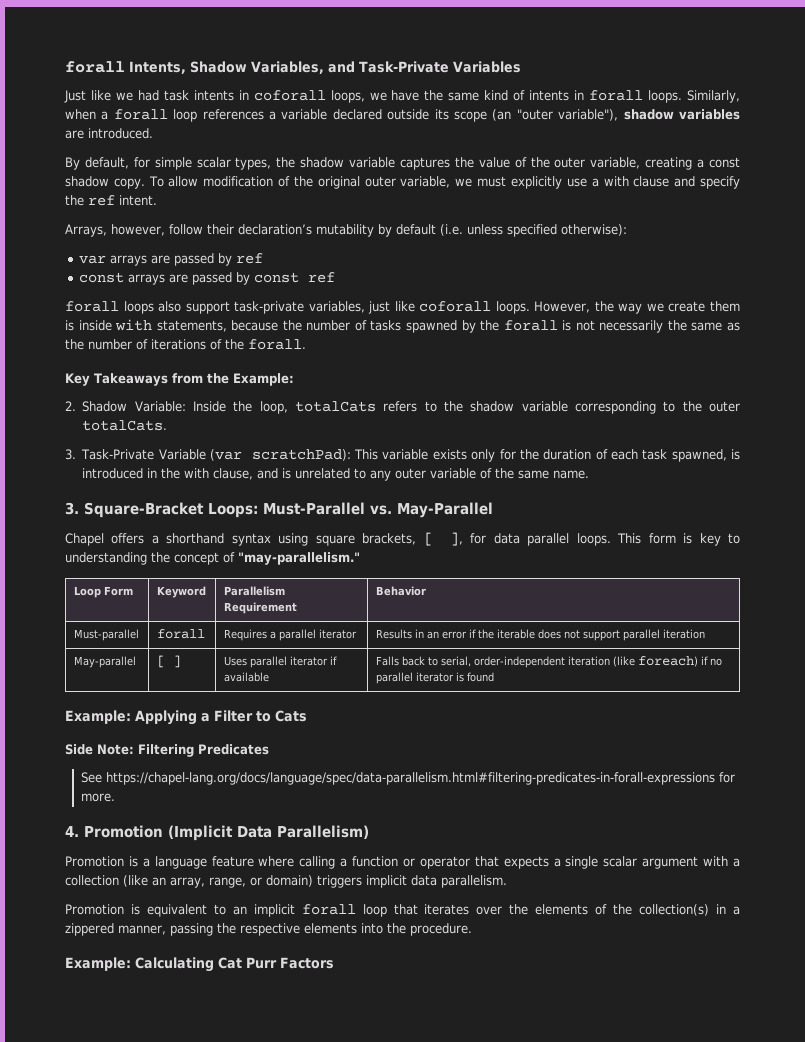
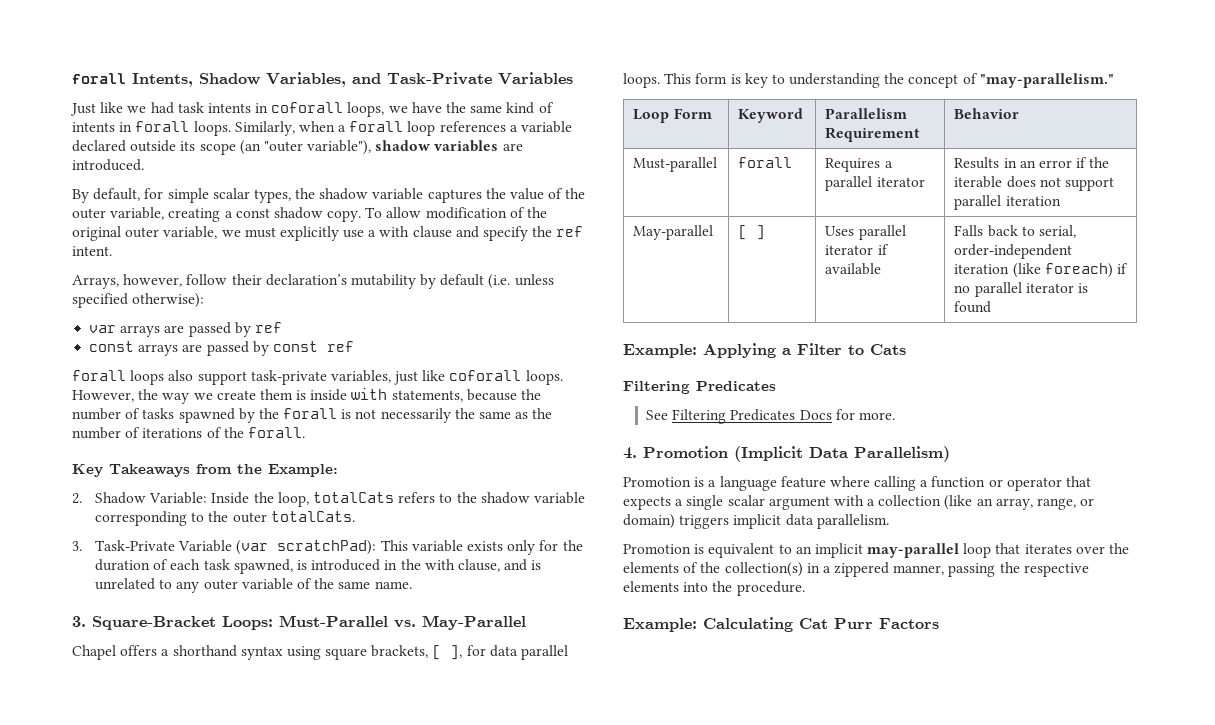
  Example: Applying a Filter to Cats
- Side Note: Filtering Predicates
+ Filtering Predicates
- See https://chapel-lang.org/docs/language/spec/data-parallelism.html#filtering-predicates-in-forall-expressions for more.
+ See Filtering Predicates Docs for more.
- Promotion is equivalent to an implicit forall loop that iterates over the elements of the collection(s) in a zippered manner, passing the respective elements into the procedure.
+ Promotion is equivalent to an implicit may-parallel loop that iterates over the elements of the collection(s) in a zippered manner, passing the respective elements into the procedure.

